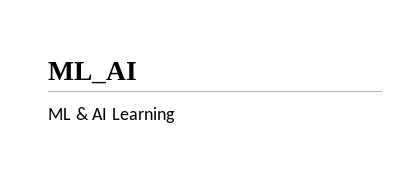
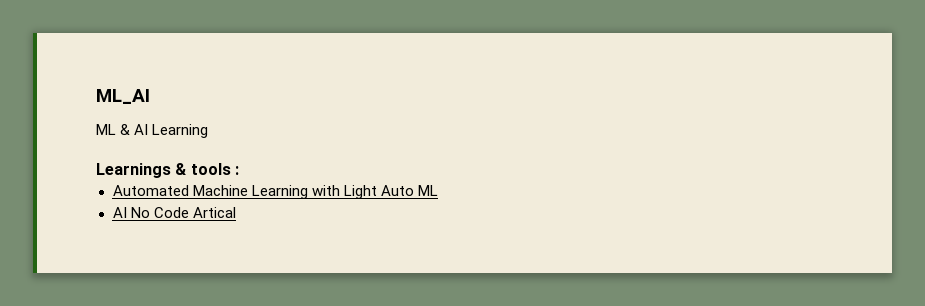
+ Learnings & tools :
+ Automated Machine Learning with Light Auto ML
+ AI No Code Artical

